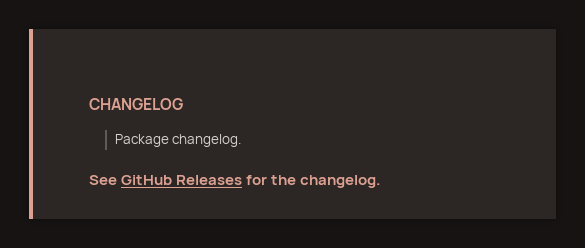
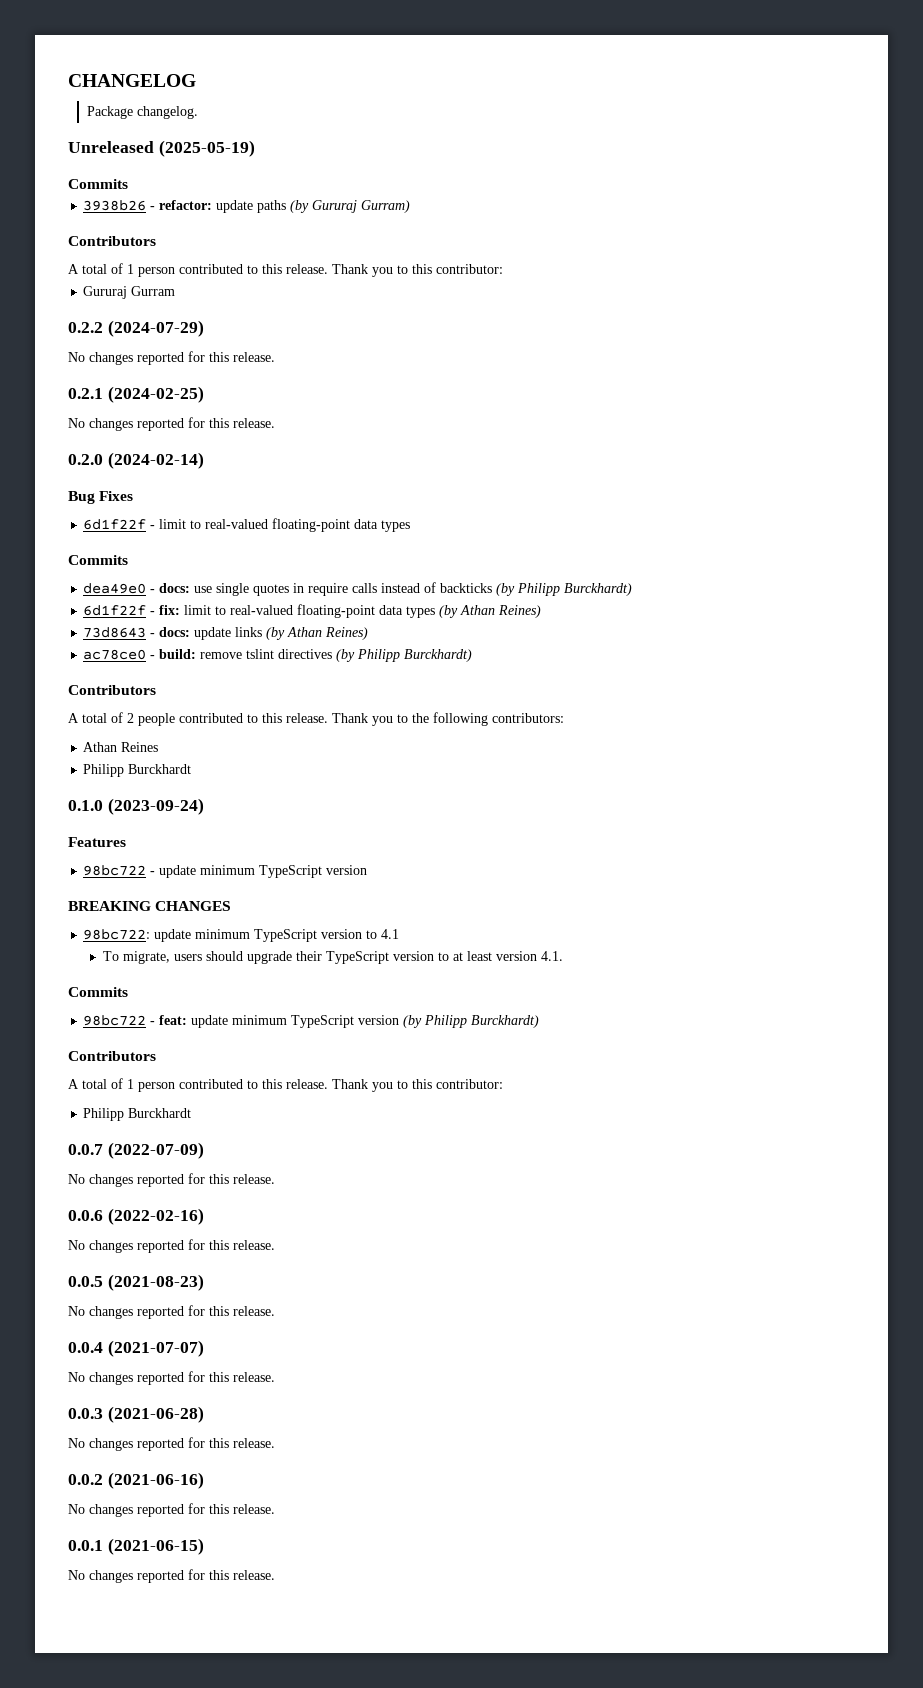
- See GitHub Releases for the changelog.
+ Unreleased (2025-05-19)
+ Commits
+ 3938b26 - refactor: update paths (by Gururaj Gurram)
+ Contributors
+ A total of 1 person contributed to this release. Thank you to this contributor:
+ Gururaj Gurram
+ 0.2.2 (2024-07-29)
+ No changes reported for this release.
+ 0.2.1 (2024-02-25)
+ No changes reported for this release.
+ 0.2.0 (2024-02-14)
+ Bug Fixes
+ 6d1f22f - limit to real-valued floating-point data types
+ Commits
+ dea49e0 - docs: use single quotes in require calls instead of backticks (by Philipp Burckhardt)
+ 6d1f22f - fix: limit to real-valued floating-point data types (by Athan Reines)
+ 73d8643 - docs: update links (by Athan Reines)
+ ac78ce0 - build: remove tslint directives (by Philipp Burckhardt)
+ Contributors
+ A total of 2 people contributed to this release. Thank you to the following contributors:
+ Athan Reines
+ Philipp Burckhardt
+ 0.1.0 (2023-09-24)
+ Features
+ 98bc722 - update minimum TypeScript version
+ BREAKING CHANGES
+ 98bc722: update minimum TypeScript version to 4.1
+ To migrate, users should upgrade their TypeScript version to at least version 4.1.
+ Commits
+ 98bc722 - feat: update minimum TypeScript version (by Philipp Burckhardt)
+ Contributors
+ A total of 1 person contributed to this release. Thank you to this contributor:
+ Philipp Burckhardt
+ 0.0.7 (2022-07-09)
+ No changes reported for this release.
+ 0.0.6 (2022-02-16)
+ No changes reported for this release.
+ 0.0.5 (2021-08-23)
+ No changes reported for this release.
+ 0.0.4 (2021-07-07)
+ No changes reported for this release.
+ 0.0.3 (2021-06-28)
+ No changes reported for this release.
+ 0.0.2 (2021-06-16)
+ No changes reported for this release.
+ 0.0.1 (2021-06-15)
+ No changes reported for this release.

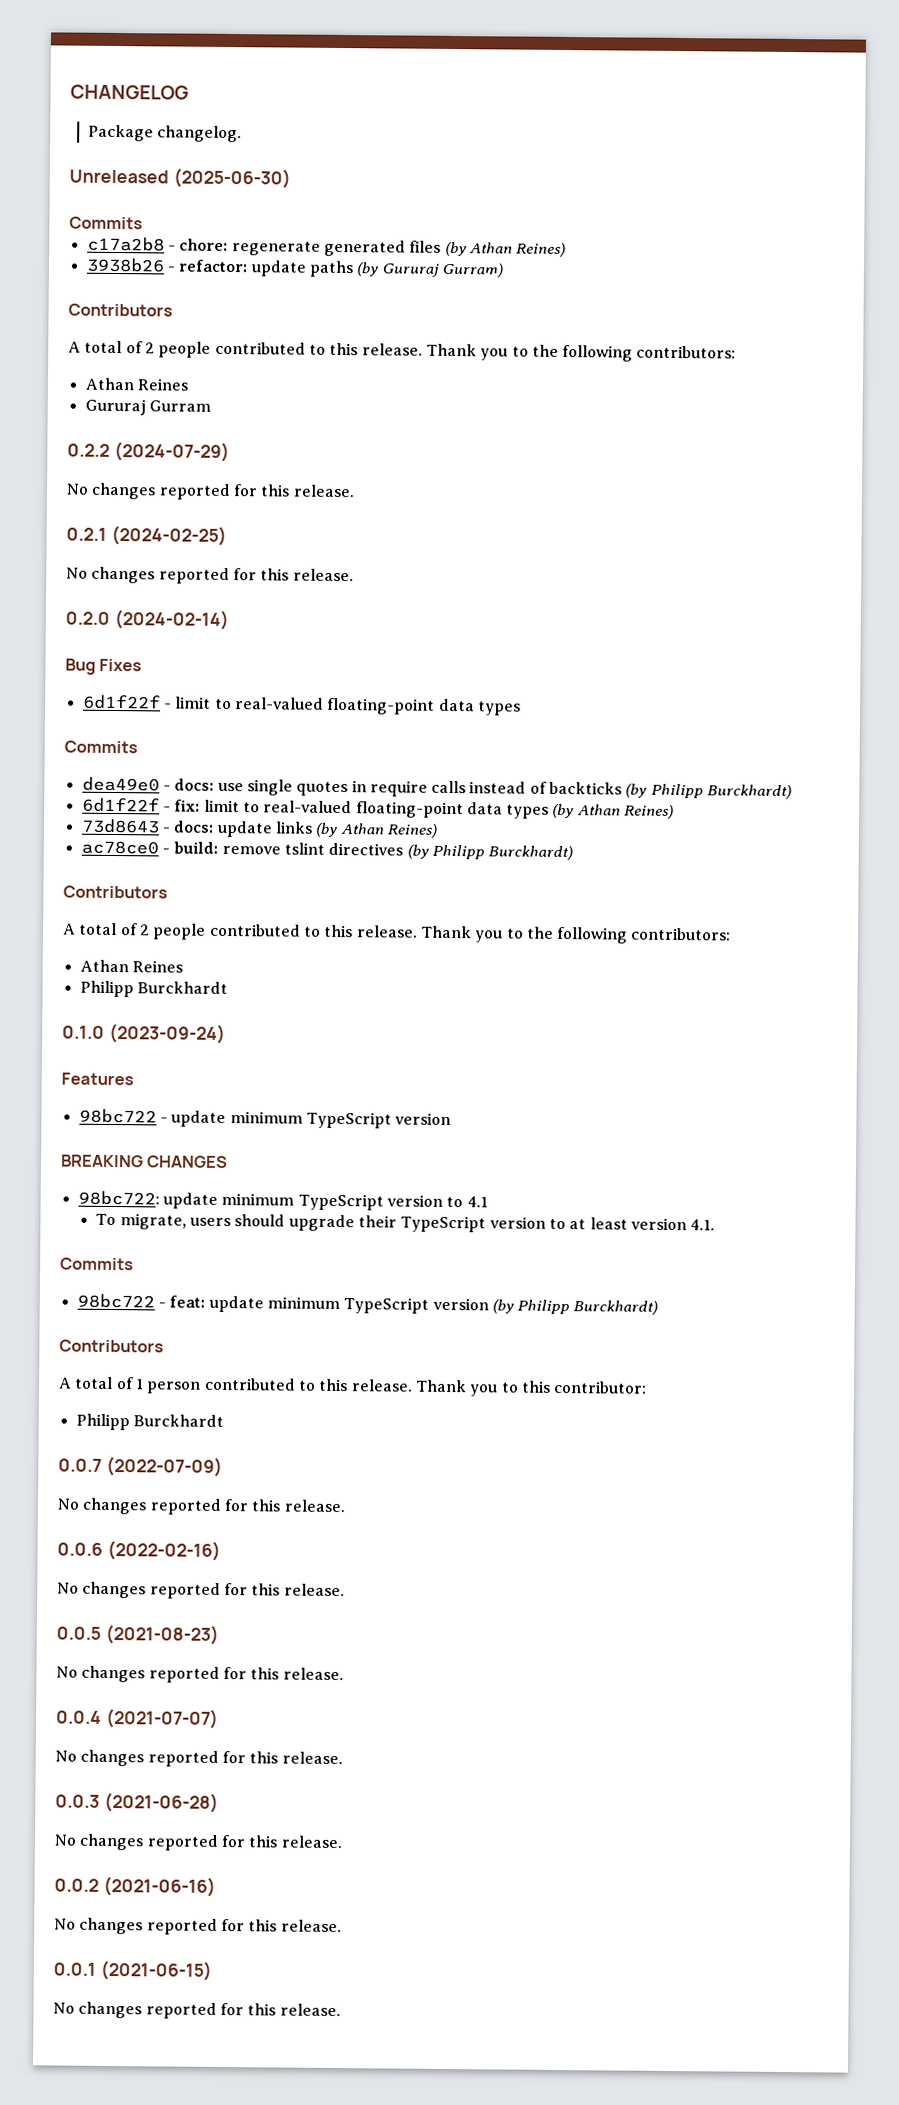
- Unreleased (2025-05-19)
+ Unreleased (2025-06-30)
  Commits
+ c17a2b8 - chore: regenerate generated files (by Athan Reines)
  3938b26 - refactor: update paths (by Gururaj Gurram)
  Contributors
- A total of 1 person contributed to this release. Thank you to this contributor:
+ A total of 2 people contributed to this release. Thank you to the following contributors:
+ Athan Reines

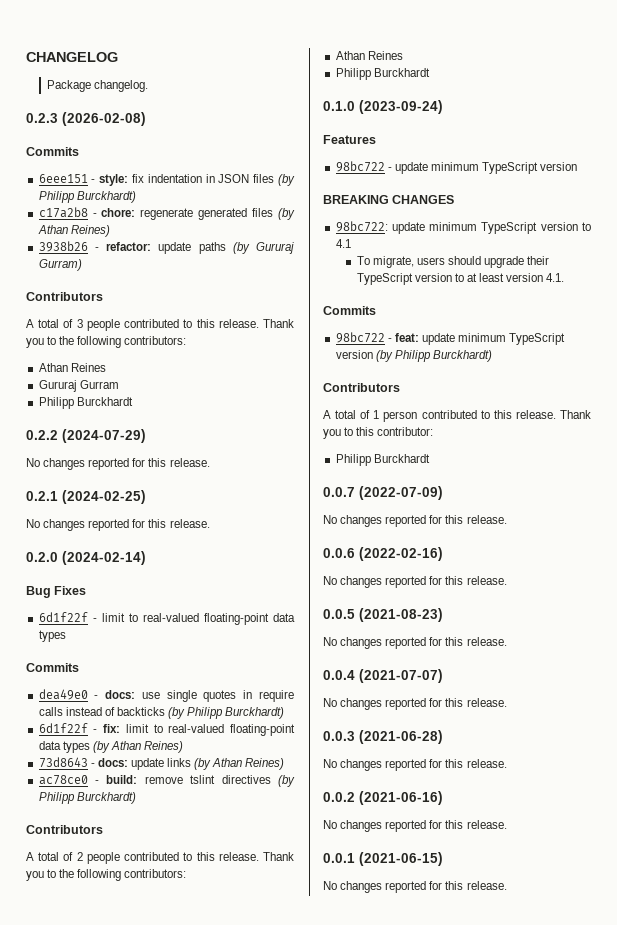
- Unreleased (2025-06-30)
+ 0.2.3 (2026-02-08)
  Commits
+ 6eee151 - style: fix indentation in JSON files (by Philipp Burckhardt)
  3938b26 - refactor: update paths (by Gururaj Gurram)
  Contributors
- A total of 2 people contributed to this release.
+ A total of 3 people contributed to this release.
  Gururaj Gurram
+ Philipp Burckhardt

